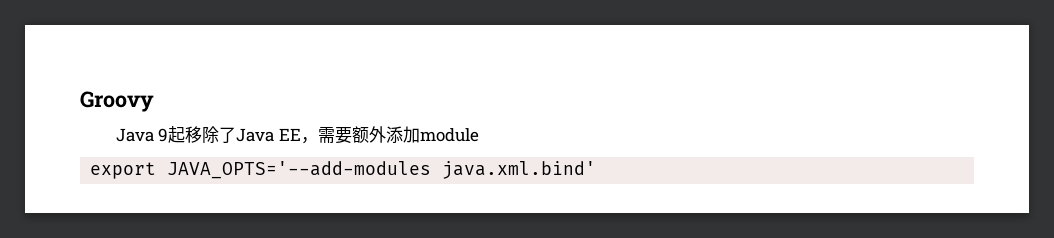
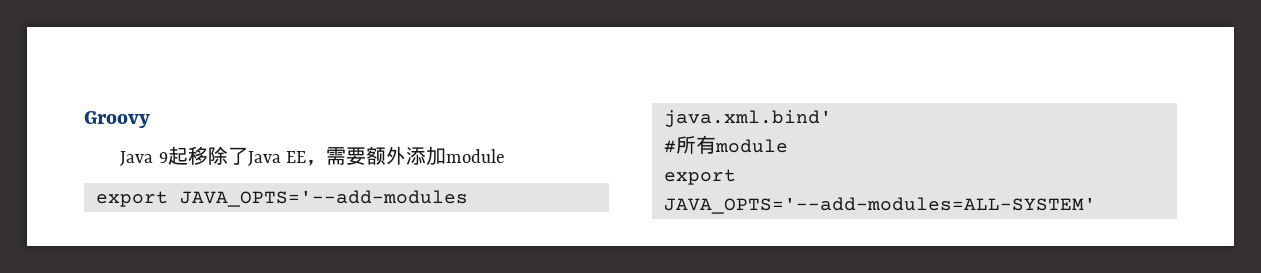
+ #所有module
+ export JAVA_OPTS='--add-modules=ALL-SYSTEM'

